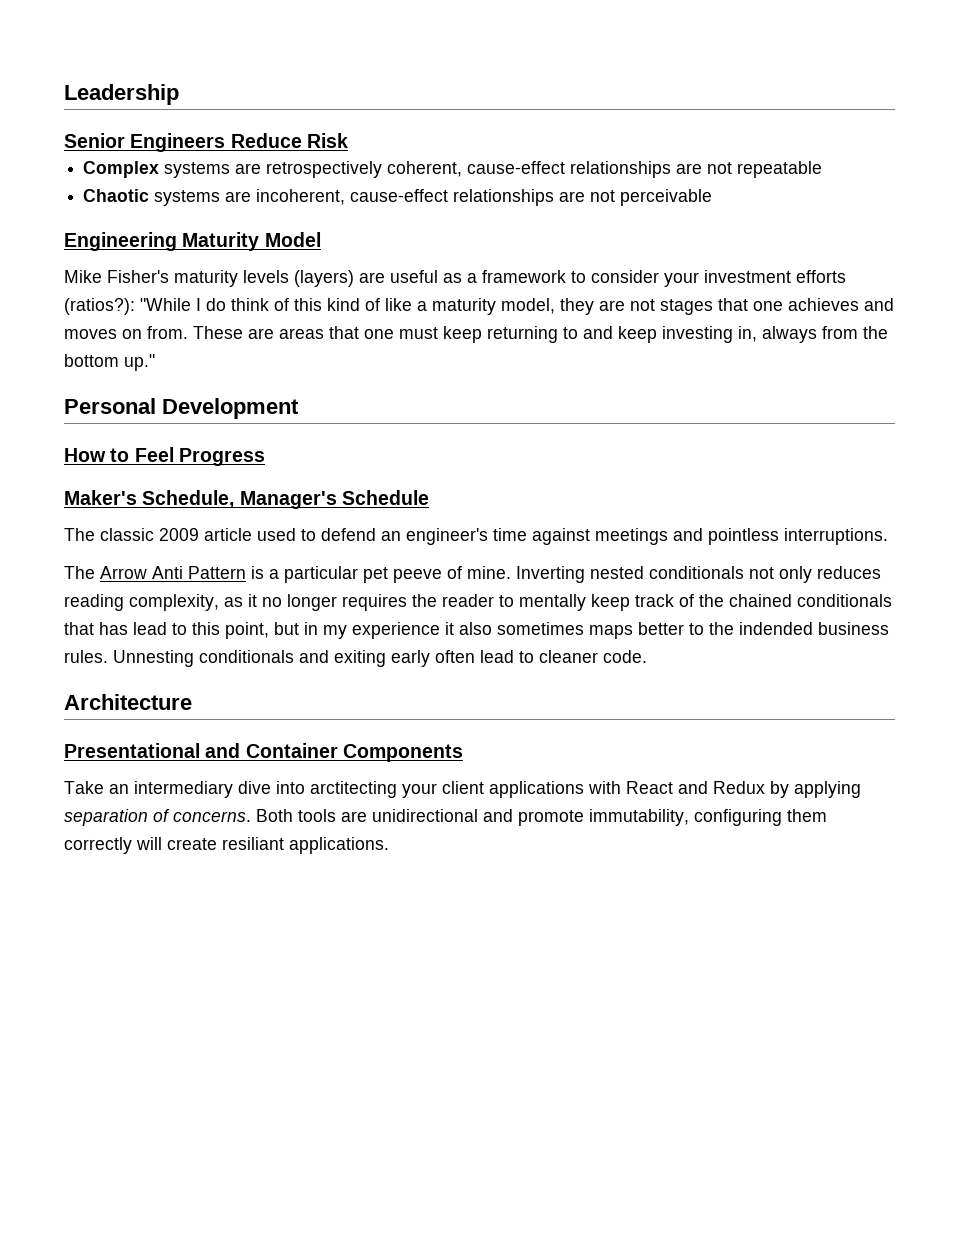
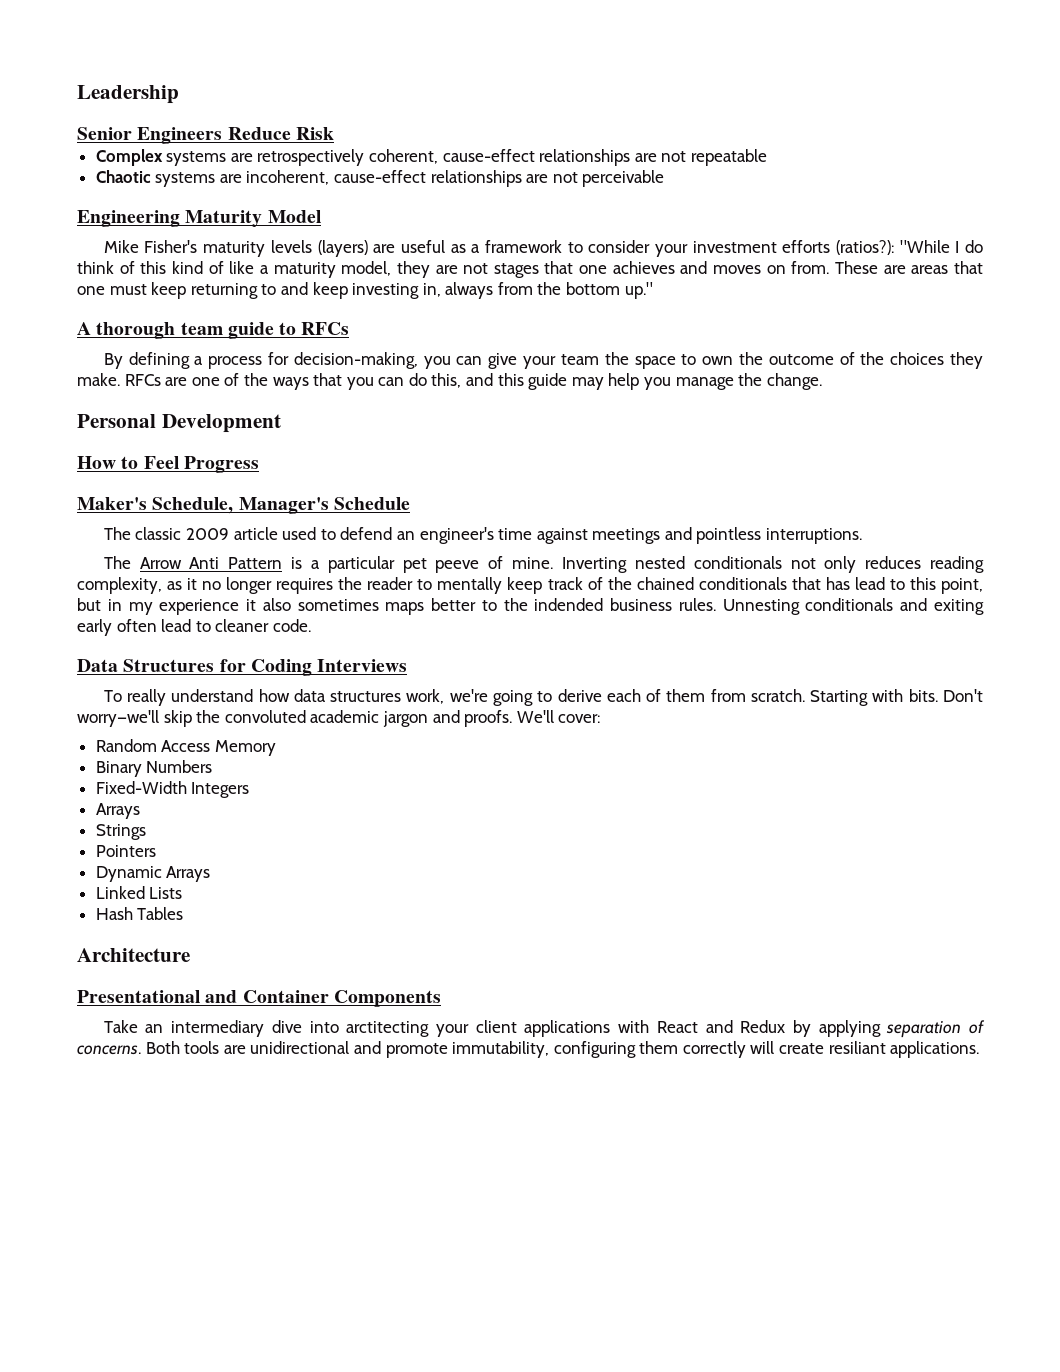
+ A thorough team guide to RFCs
+ By defining a process for decision-making, you can give your team the space to own the outcome of the choices they make. RFCs are one of the ways that you can do this, and this guide may help you manage the change.
+ Data Structures for Coding Interviews
+ To really understand how data structures work, we're going to derive each of them from scratch. Starting with bits. Don't worry—we'll skip the convoluted academic jargon and proofs. We'll cover:
+ Random Access Memory
+ Binary Numbers
+ Fixed-Width Integers
+ Arrays
+ Strings
+ Pointers
+ Dynamic Arrays
+ Linked Lists
+ Hash Tables

